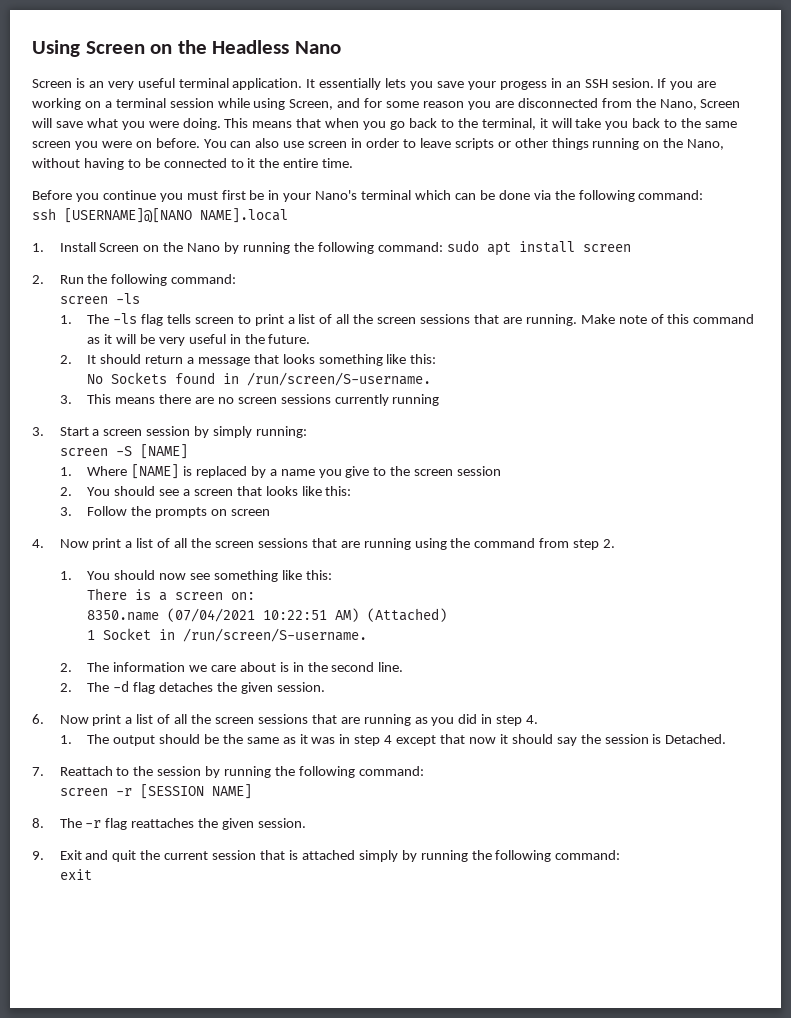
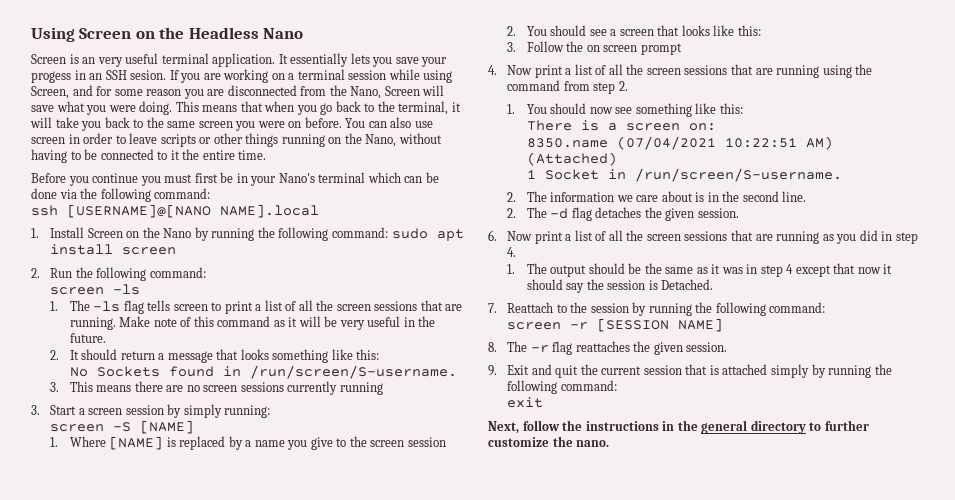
- 3. Follow the prompts on screen
+ 3. Follow the on screen prompt
+ Next, follow the instructions in the general directory to further customize the nano.

